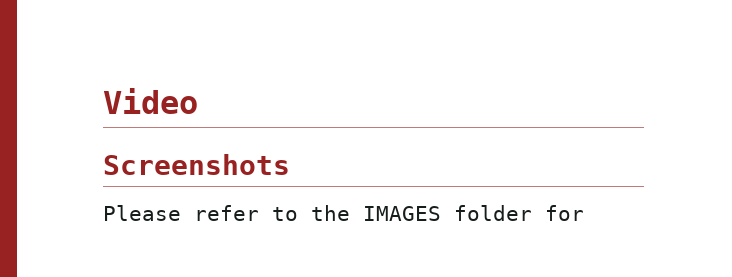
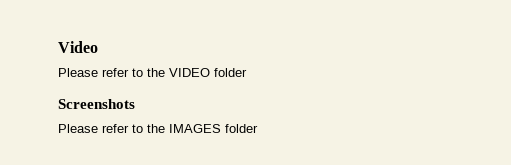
+ Please refer to the VIDEO folder
- Please refer to the IMAGES folder for
+ Please refer to the IMAGES folder

